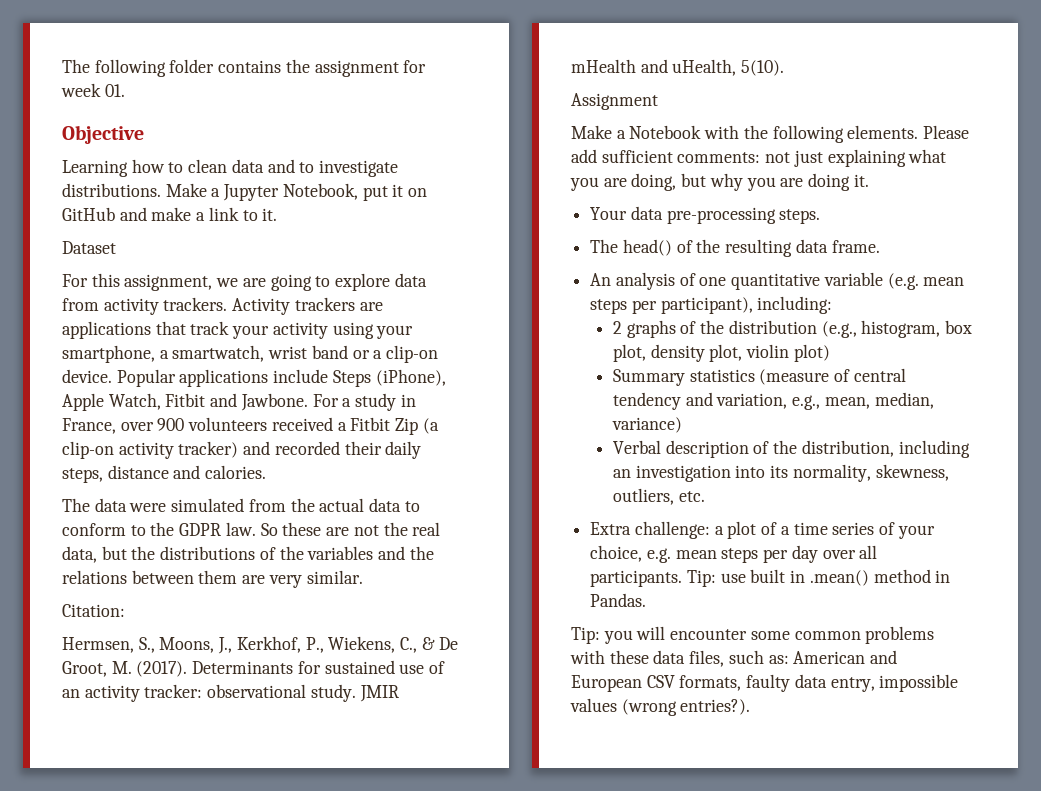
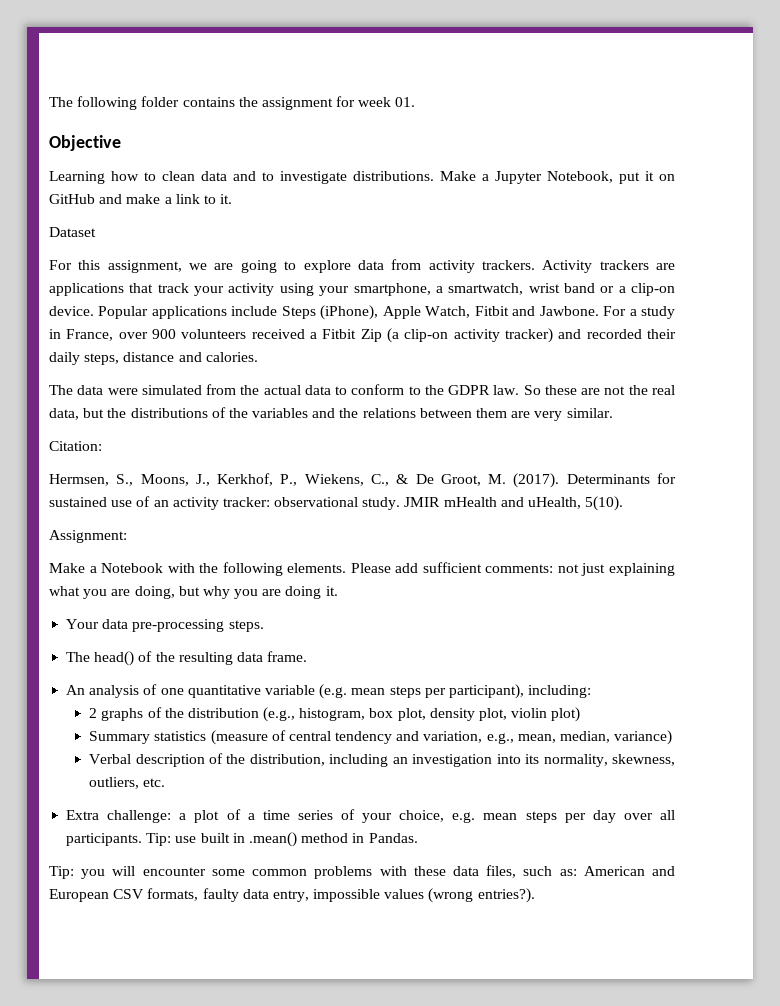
- Assignment
+ Assignment:

